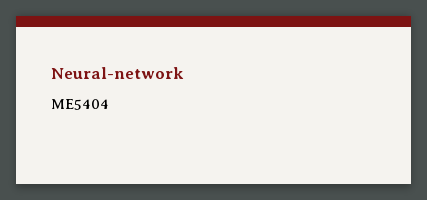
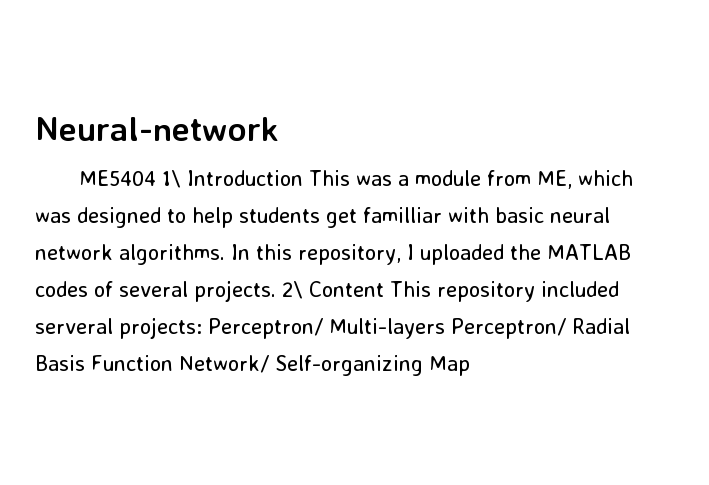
- ME5404
+ ME5404 1\ Introduction This was a module from ME, which was designed to help students get familliar with basic neural network algorithms. In this repository, I uploaded the MATLAB codes of several projects. 2\ Content This repository included serveral projects: Perceptron/ Multi-layers Perceptron/ Radial Basis Function Network/ Self-organizing Map

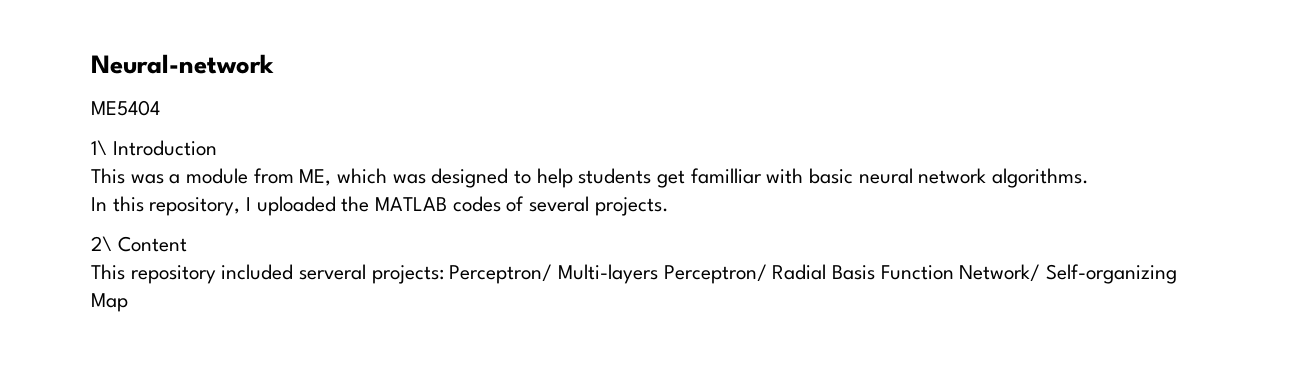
- ME5404 1\ Introduction This was a module from ME, which was designed to help students get familliar with basic neural network algorithms. In this repository, I uploaded the MATLAB codes of several projects. 2\ Content This repository included serveral projects: Perceptron/ Multi-layers Perceptron/ Radial Basis Function Network/ Self-organizing Map
+ ME5404
+ 1\ Introduction
+ This was a module from ME, which was designed to help students get familliar with basic neural network algorithms.
+ In this repository, I uploaded the MATLAB codes of several projects.
+ 2\ Content
+ This repository included serveral projects: Perceptron/ Multi-layers Perceptron/ Radial Basis Function Network/ Self-organizing Map

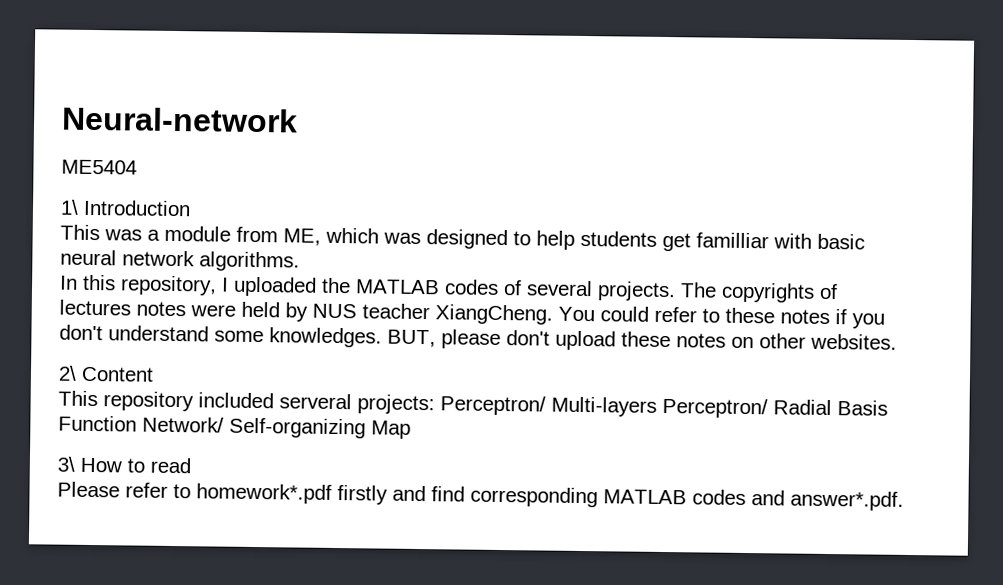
+ The copyrights of lectures notes were held by NUS teacher XiangCheng. You could refer to these notes if you don't understand some knowledges. BUT, please don't upload these notes on other websites.
+ 3\ How to read
+ Please refer to homework*.pdf firstly and find corresponding MATLAB codes and answer*.pdf.

